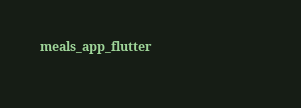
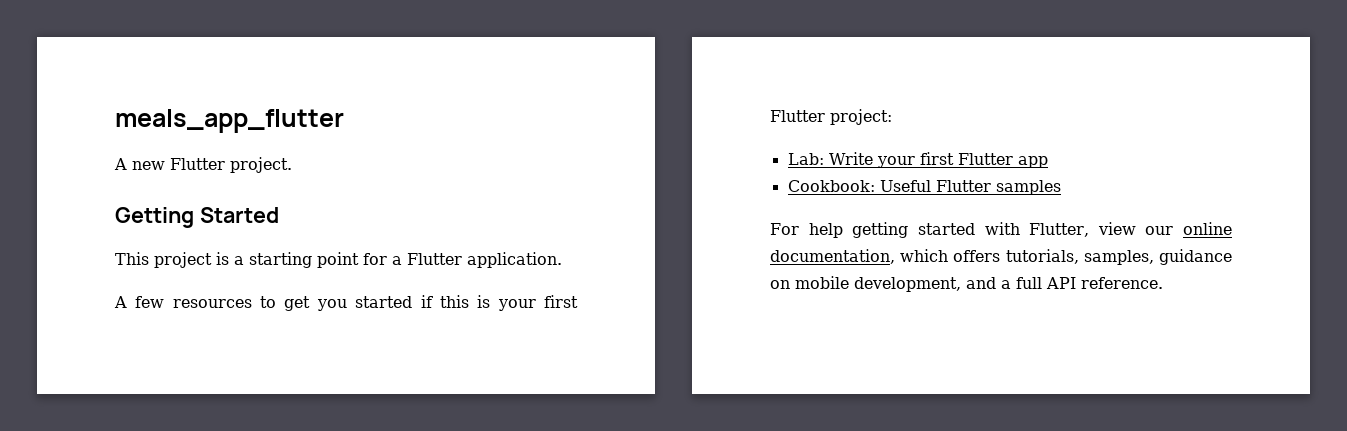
+ A new Flutter project.
+ Getting Started
+ This project is a starting point for a Flutter application.
+ A few resources to get you started if this is your first Flutter project:
+ Lab: Write your first Flutter app
+ Cookbook: Useful Flutter samples
+ For help getting started with Flutter, view our online documentation, which offers tutorials, samples, guidance on mobile development, and a full API reference.

